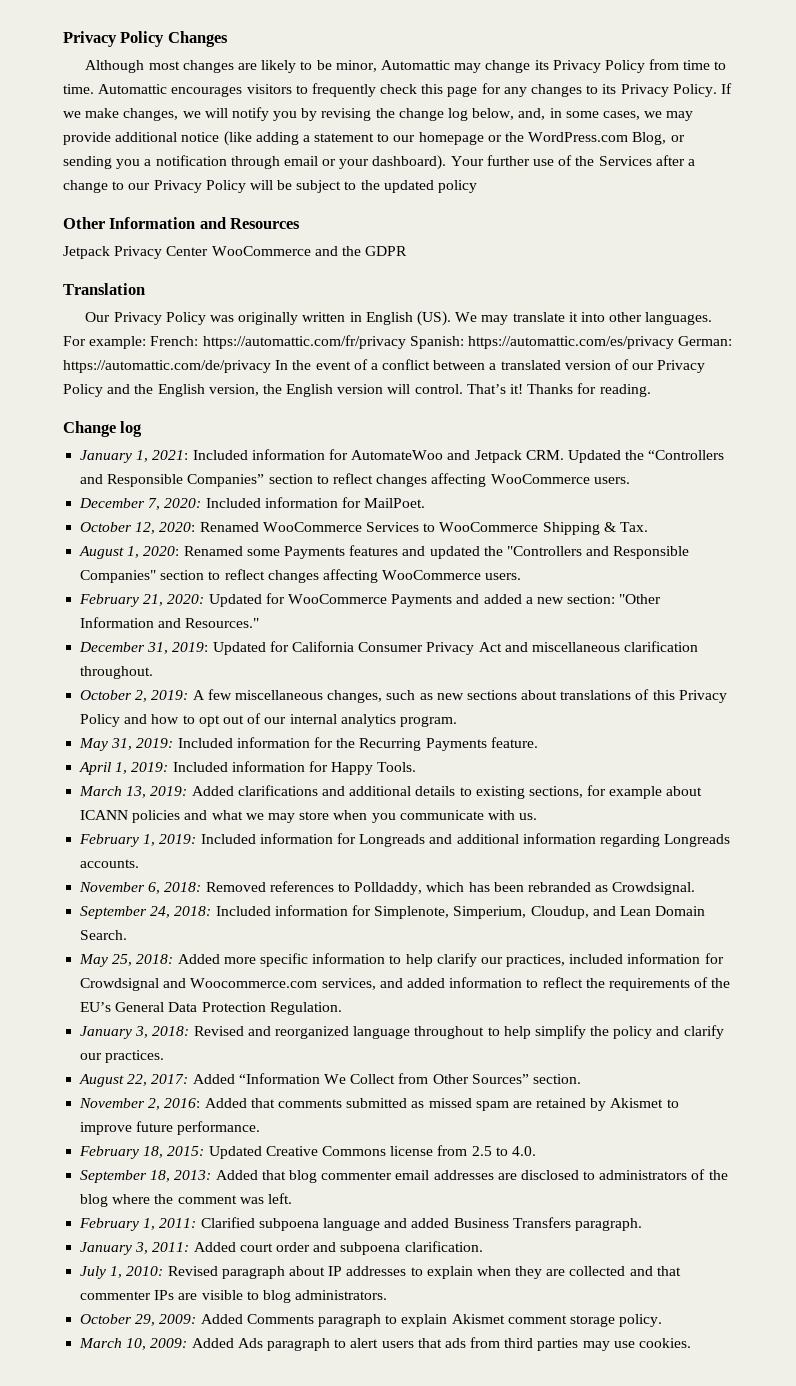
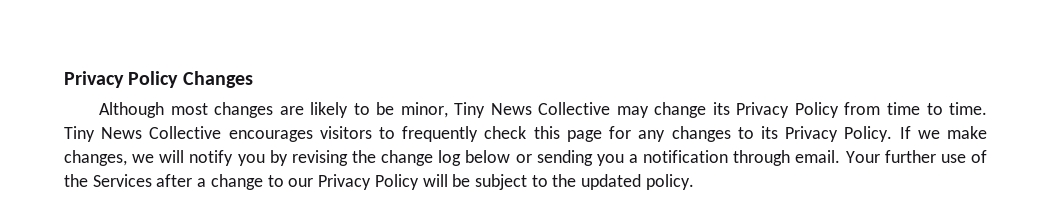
- Although most changes are likely to be minor, Automattic may change its Privacy Policy from time to time.
+ Although most changes are likely to be minor, Tiny News Collective may change its Privacy Policy from time to time.
- Automattic encourages visitors to frequently check this page for any changes to its Privacy Policy.
+ Tiny News Collective encourages visitors to frequently check this page for any changes to its Privacy Policy.
- If we make changes, we will notify you by revising the change log below, and, in some cases, we may provide additional notice (like adding a statement to our homepage or the WordPress.com Blog, or sending you a notification through email or your dashboard).
+ If we make changes, we will notify you by revising the change log below or sending you a notification through email.
- Your further use of the Services after a change to our Privacy Policy will be subject to the updated policy
- Other Information and Resources
- Jetpack Privacy Center WooCommerce and the GDPR
- Translation
- Our Privacy Policy was originally written in English (US). We may translate it into other languages. For example: French: https://automattic.com/fr/privacy Spanish: https://automattic.com/es/privacy German: https://automattic.com/de/privacy In the event of a conflict between a translated version of our Privacy Policy and the English version, the English version will control. That’s it! Thanks for reading.
- Change log
- January 1, 2021: Included information for AutomateWoo and Jetpack CRM. Updated the “Controllers and Responsible Companies” section to reflect changes affecting WooCommerce users.
- December 7, 2020: Included information for MailPoet.
- October 12, 2020: Renamed WooCommerce Services to WooCommerce Shipping & Tax.
- August 1, 2020: Renamed some Payments features and updated the "Controllers and Responsible Companies" section to reflect changes affecting WooCommerce users.
- February 21, 2020: Updated for WooCommerce Payments and added a new section: "Other Information and Resources."
- December 31, 2019: Updated for California Consumer Privacy Act and miscellaneous clarification throughout.
- October 2, 2019: A few miscellaneous changes, such as new sections about translations of this Privacy Policy and how to opt out of our internal analytics program.
- May 31, 2019: Included information for the Recurring Payments feature.
- April 1, 2019: Included information for Happy Tools.
- March 13, 2019: Added clarifications and additional details to existing sections, for example about ICANN policies and what we may store when you communicate with us.
- February 1, 2019: Included information for Longreads and additional information regarding Longreads accounts.
- November 6, 2018: Removed references to Polldaddy, which has been rebranded as Crowdsignal.
- September 24, 2018: Included information for Simplenote, Simperium, Cloudup, and Lean Domain Search.
- May 25, 2018: Added more specific information to help clarify our practices, included information for Crowdsignal and Woocommerce.com services, and added information to reflect the requirements of the EU’s General Data Protection Regulation.
- January 3, 2018: Revised and reorganized language throughout to help simplify the policy and clarify our practices.
- August 22, 2017: Added “Information We Collect from Other Sources” section.
- November 2, 2016: Added that comments submitted as missed spam are retained by Akismet to improve future performance.
- February 18, 2015: Updated Creative Commons license from 2.5 to 4.0.
- September 18, 2013: Added that blog commenter email addresses are disclosed to administrators of the blog where the comment was left.
- February 1, 2011: Clarified subpoena language and added Business Transfers paragraph.
- January 3, 2011: Added court order and subpoena clarification.
- July 1, 2010: Revised paragraph about IP addresses to explain when they are collected and that commenter IPs are visible to blog administrators.
- October 29, 2009: Added Comments paragraph to explain Akismet comment storage policy.
- March 10, 2009: Added Ads paragraph to alert users that ads from third parties may use cookies.
+ Your further use of the Services after a change to our Privacy Policy will be subject to the updated policy.

